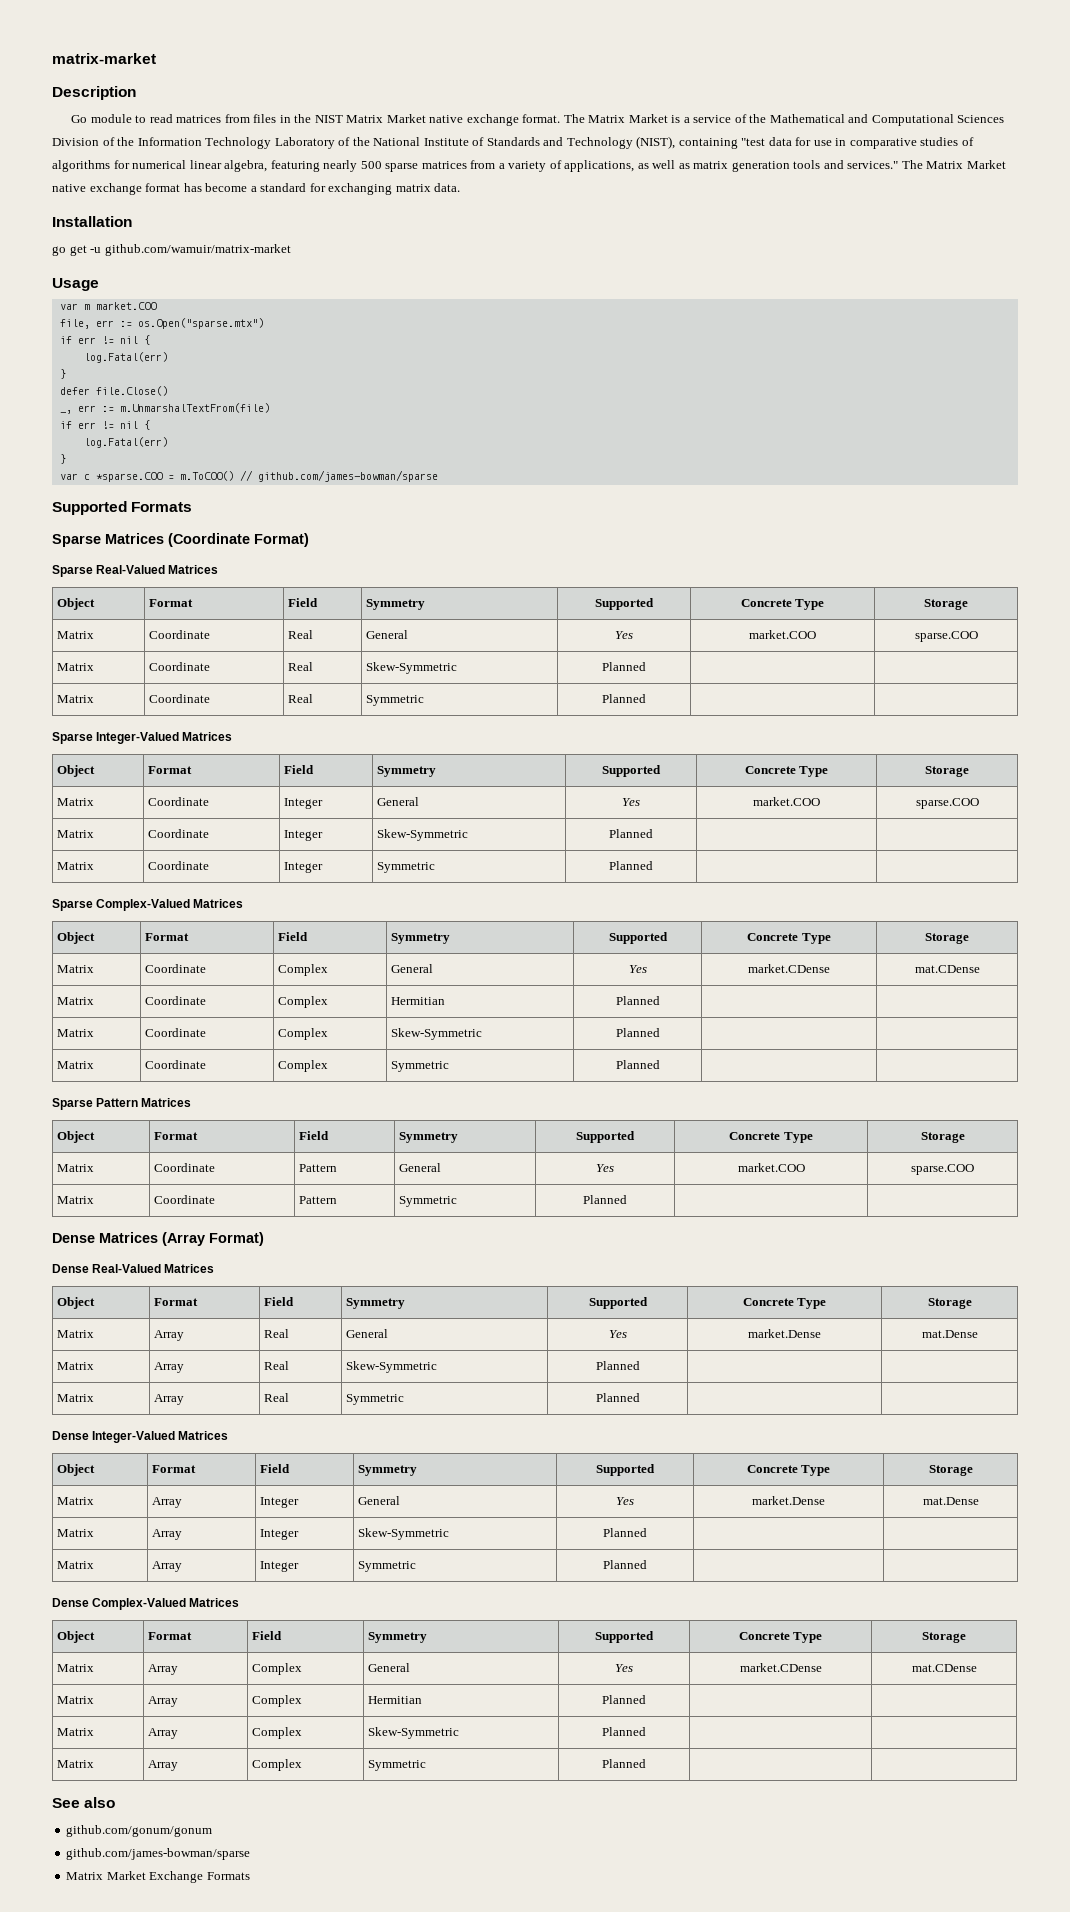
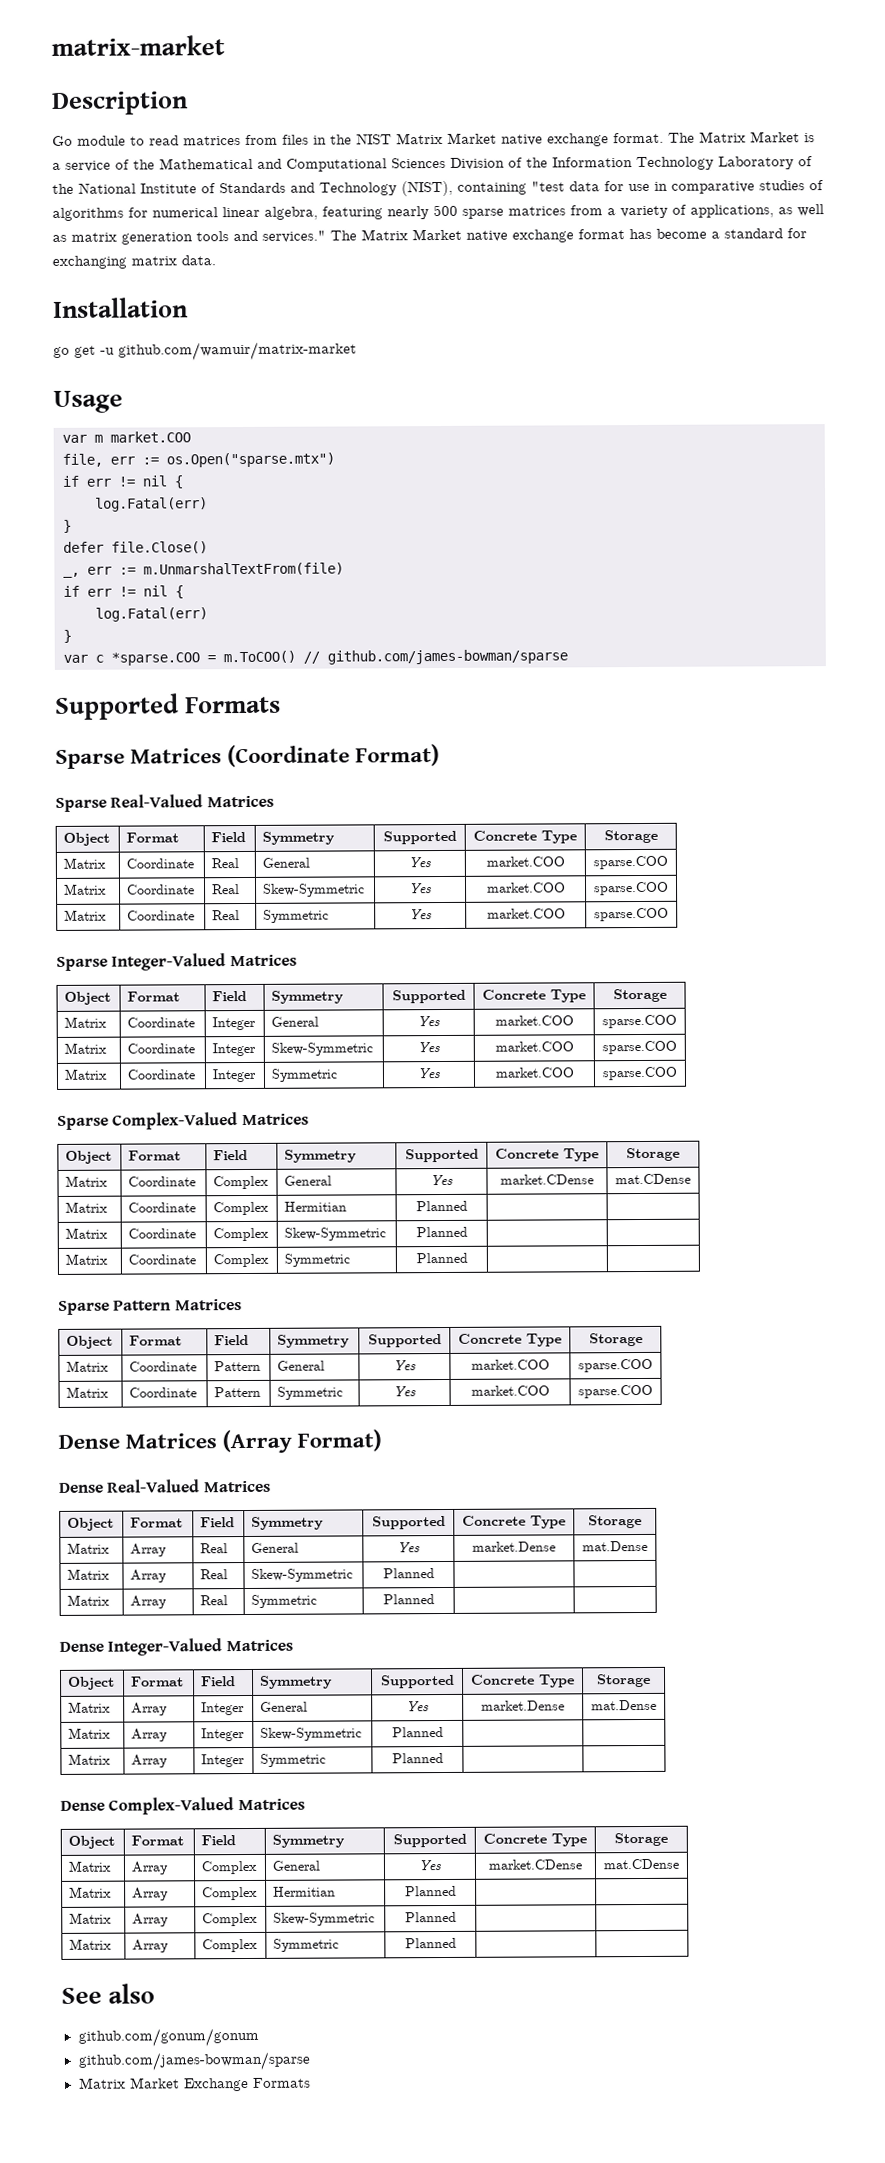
- Matrix | Coordinate | Real | Skew-Symmetric | Planned | |
+ Matrix | Coordinate | Real | Skew-Symmetric | Yes | market.COO | sparse.COO
- Matrix | Coordinate | Real | Symmetric | Planned | |
+ Matrix | Coordinate | Real | Symmetric | Yes | market.COO | sparse.COO
- Matrix | Coordinate | Integer | Skew-Symmetric | Planned | |
+ Matrix | Coordinate | Integer | Skew-Symmetric | Yes | market.COO | sparse.COO
- Matrix | Coordinate | Integer | Symmetric | Planned | |
+ Matrix | Coordinate | Integer | Symmetric | Yes | market.COO | sparse.COO
- Matrix | Coordinate | Pattern | Symmetric | Planned | |
+ Matrix | Coordinate | Pattern | Symmetric | Yes | market.COO | sparse.COO

